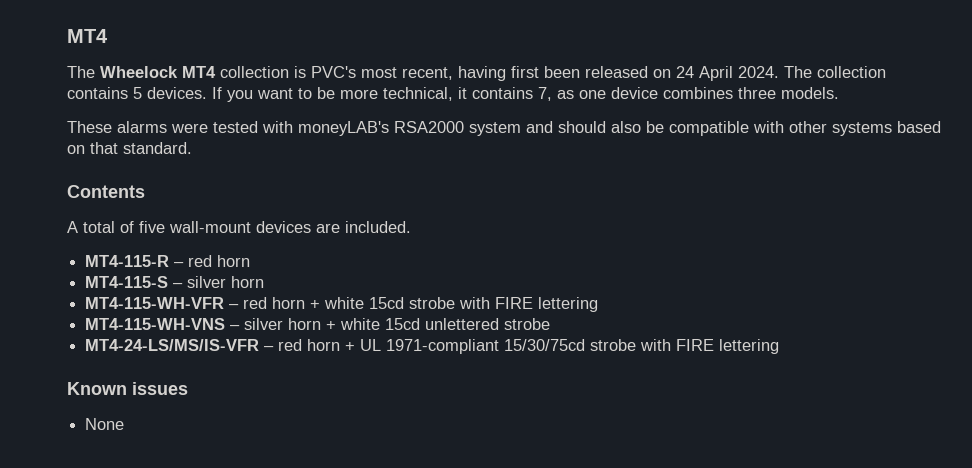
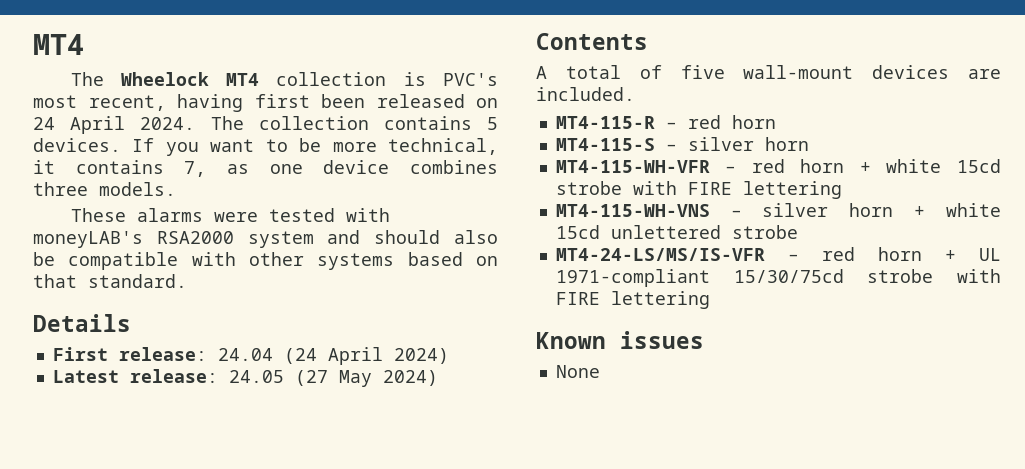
+ Details
+ First release: 24.04 (24 April 2024)
+ Latest release: 24.05 (27 May 2024)

